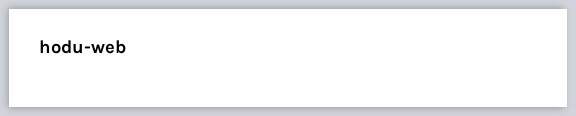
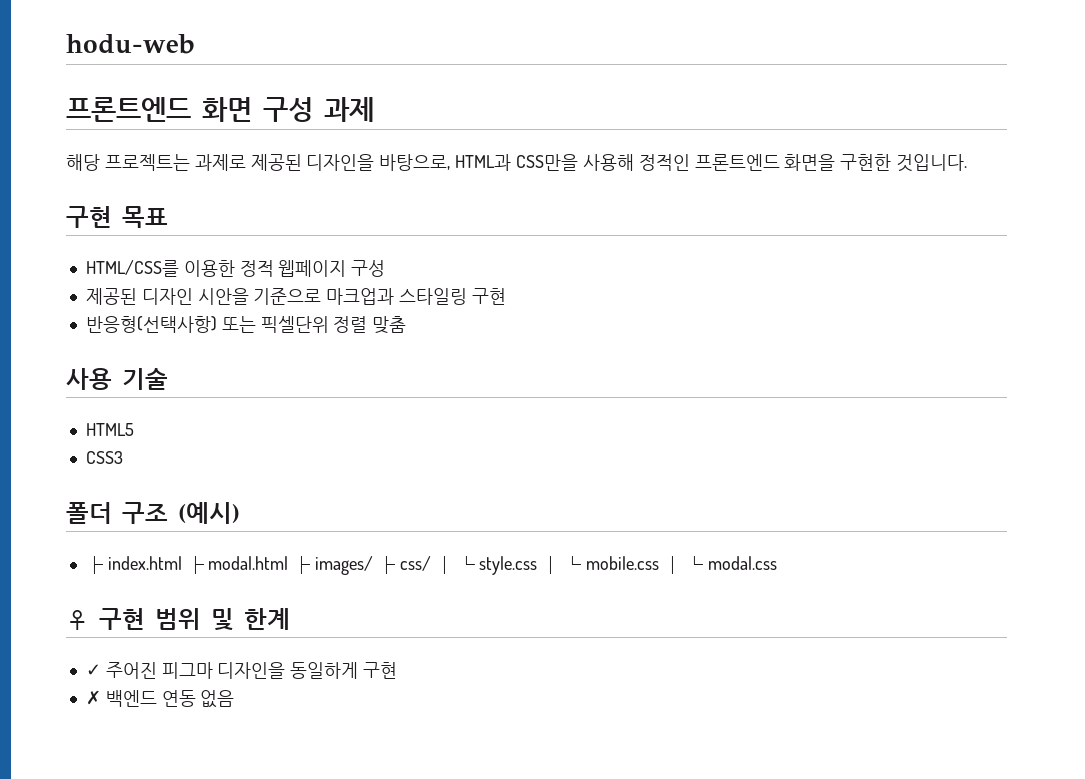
+ 프론트엔드 화면 구성 과제
+ 해당 프로젝트는 과제로 제공된 디자인을 바탕으로, HTML과 CSS만을 사용해 정적인 프론트엔드 화면을 구현한 것입니다.
+ 구현 목표
+ HTML/CSS를 이용한 정적 웹페이지 구성
+ 제공된 디자인 시안을 기준으로 마크업과 스타일링 구현
+ 반응형(선택사항) 또는 픽셀단위 정렬 맞춤
+ 사용 기술
+ HTML5
+ CSS3
+ 폴더 구조 (예시)
+ ┣ index.html ┣ modal.html ┣ images/ ┣ css/ ┃ ┗ style.css ┃ ┗ mobile.css ┃ ┗ modal.css
+ ♀ 구현 범위 및 한계
+ ✓ 주어진 피그마 디자인을 동일하게 구현
+ ✗ 백엔드 연동 없음

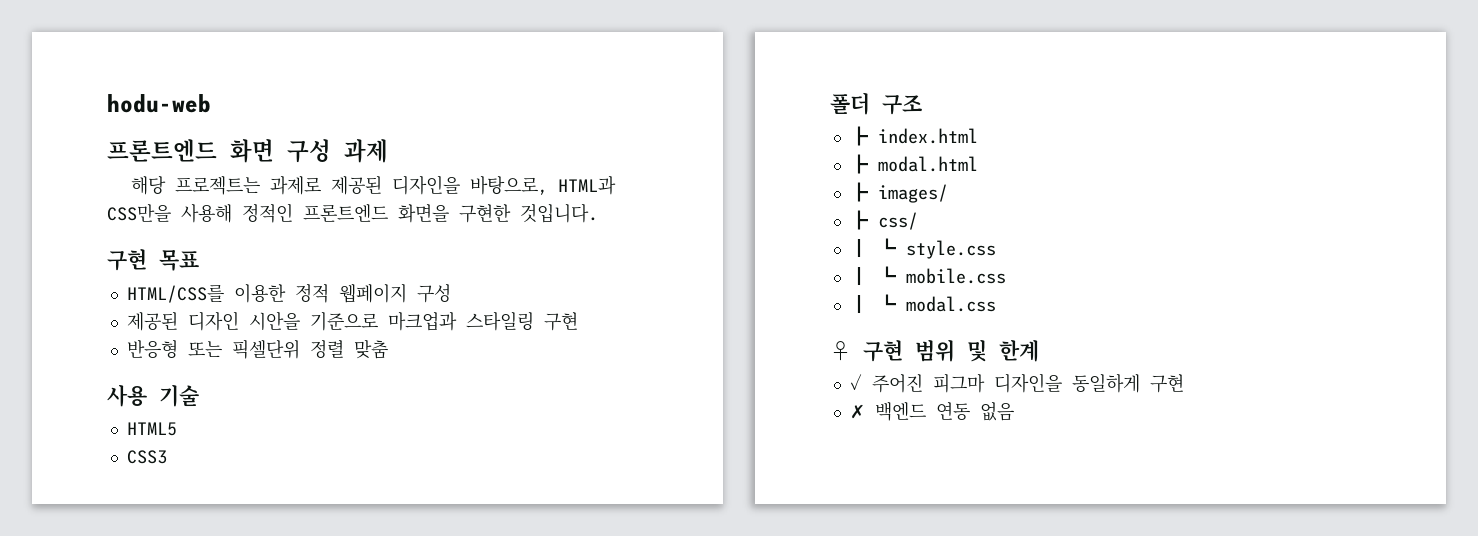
- 반응형(선택사항) 또는 픽셀단위 정렬 맞춤
+ 반응형 또는 픽셀단위 정렬 맞춤
- 폴더 구조 (예시)
+ 폴더 구조
- ┣ index.html ┣ modal.html ┣ images/ ┣ css/ ┃ ┗ style.css ┃ ┗ mobile.css ┃ ┗ modal.css
+ ┣ index.html
+ ┣ modal.html
+ ┣ images/
+ ┣ css/
+ ┃ ┗ style.css
+ ┃ ┗ mobile.css
+ ┃ ┗ modal.css

